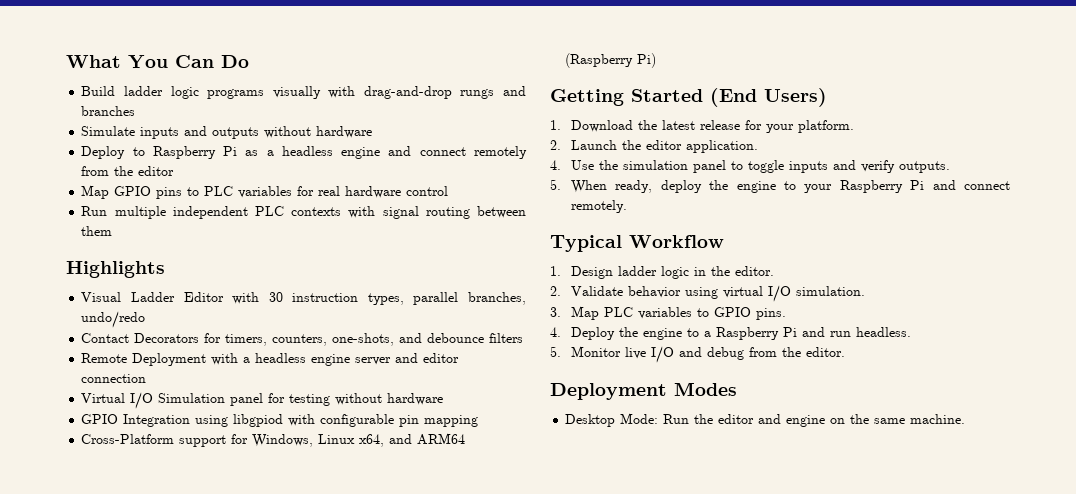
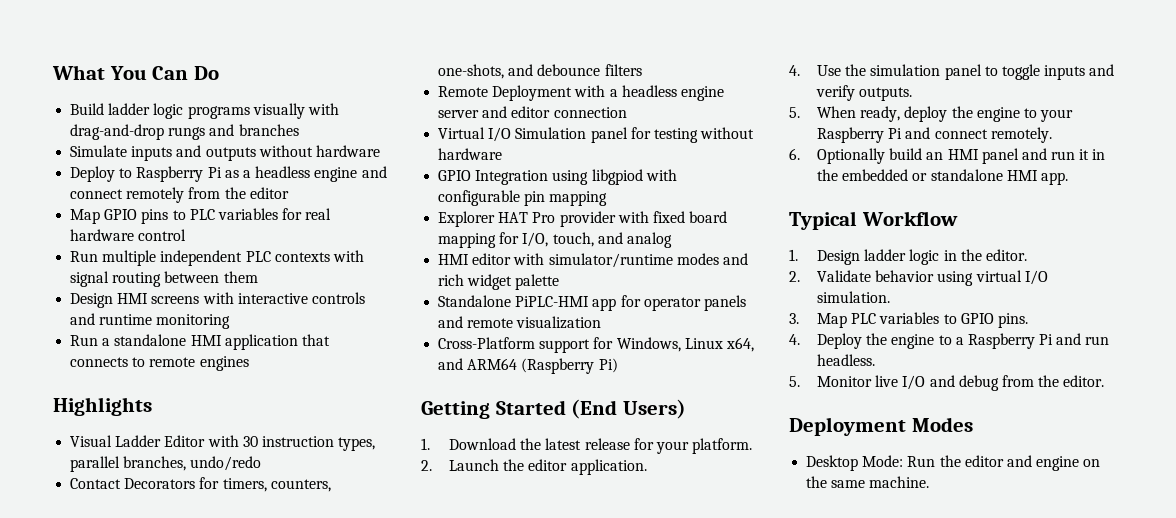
+ Design HMI screens with interactive controls and runtime monitoring
+ Run a standalone HMI application that connects to remote engines
+ Explorer HAT Pro provider with fixed board mapping for I/O, touch, and analog
+ HMI editor with simulator/runtime modes and rich widget palette
+ Standalone PiPLC-HMI app for operator panels and remote visualization
+ 6. Optionally build an HMI panel and run it in the embedded or standalone HMI app.

